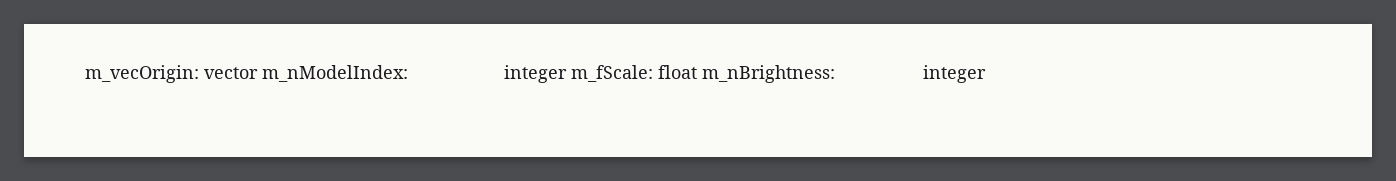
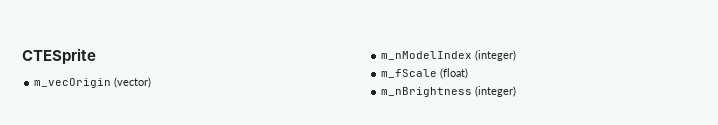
- m_vecOrigin: vector m_nModelIndex: integer m_fScale: float m_nBrightness: integer
+ CTESprite
+ m_vecOrigin (vector)
+ m_nModelIndex (integer)
+ m_fScale (float)
+ m_nBrightness (integer)

